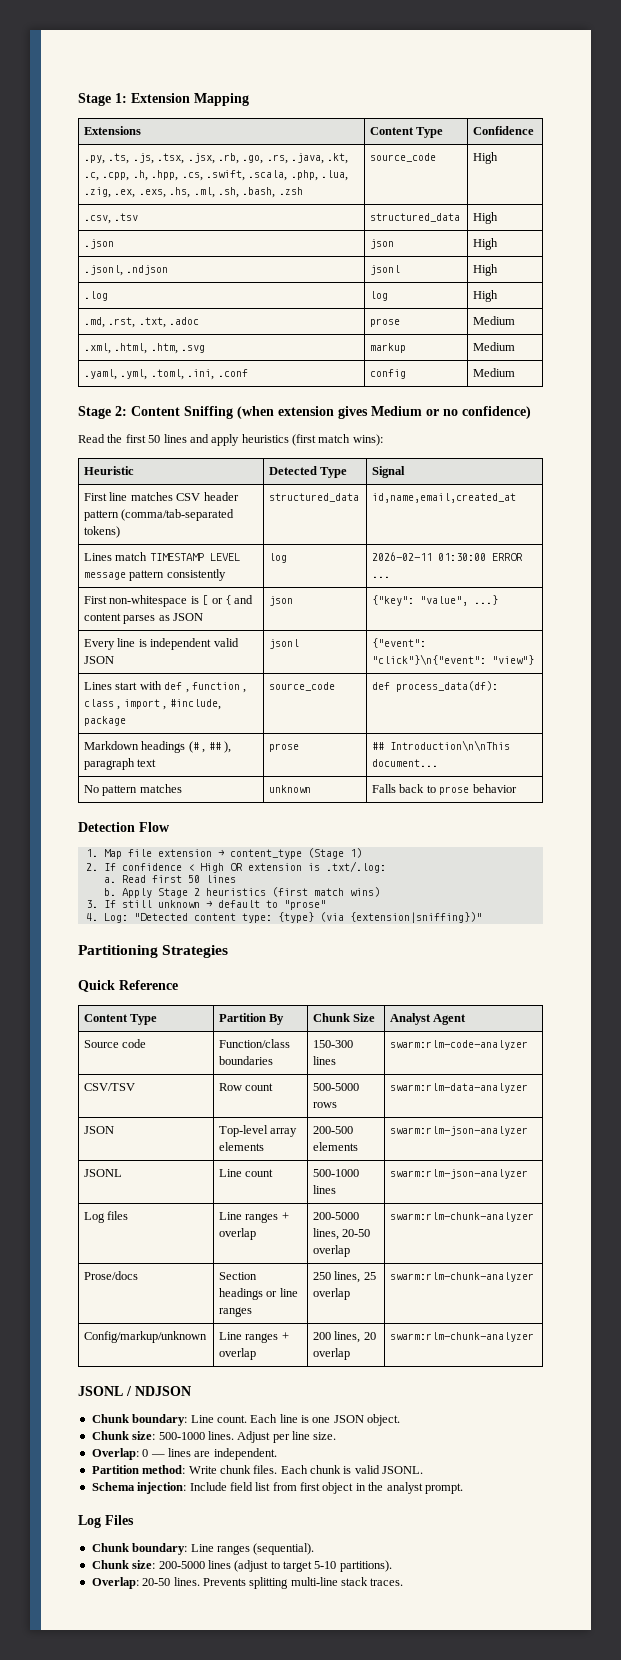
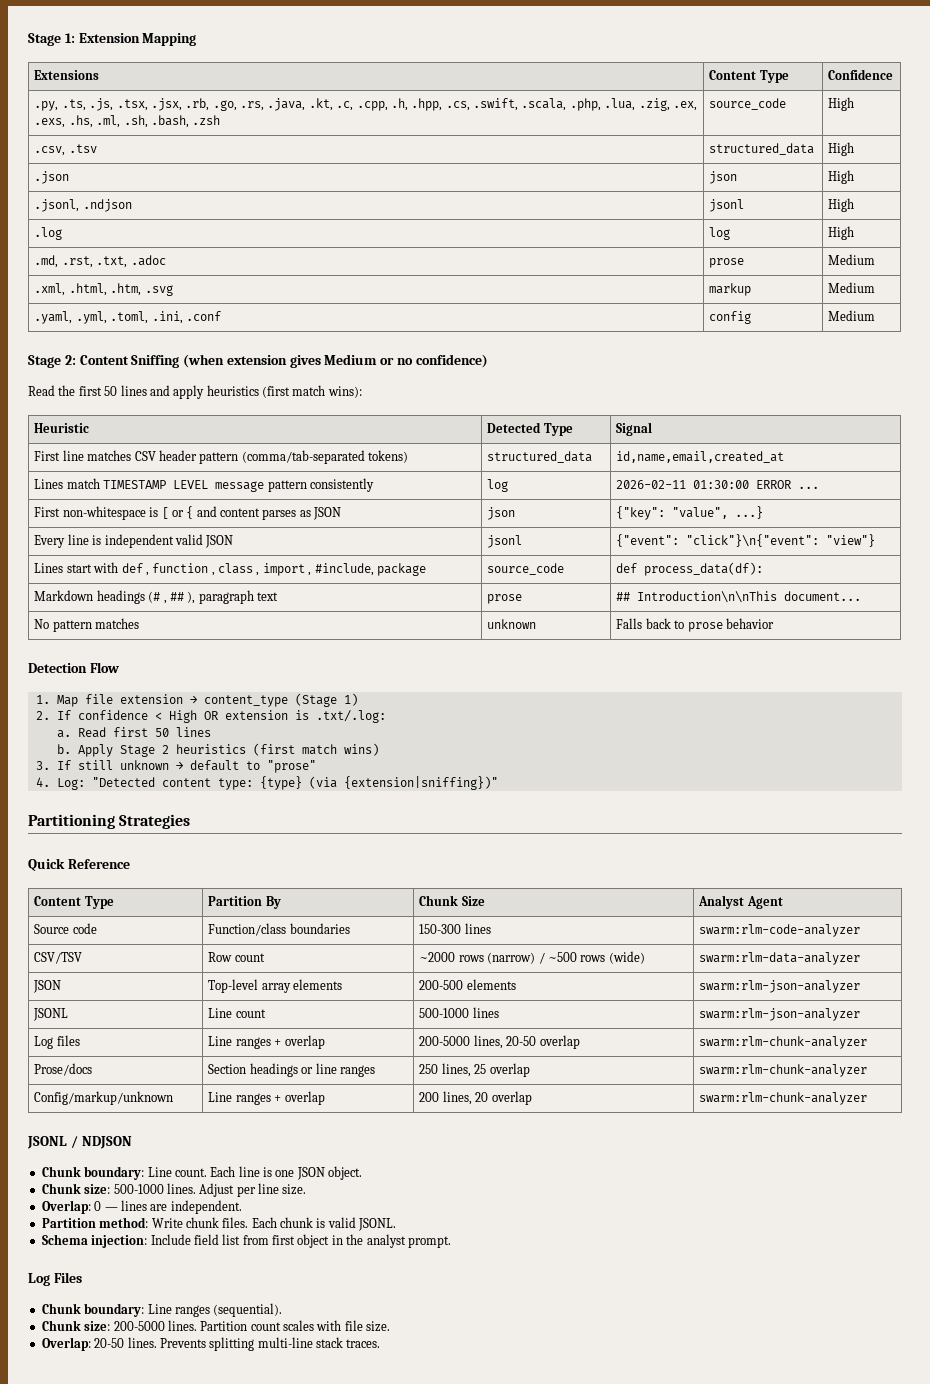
- CSV/TSV | Row count | 500-5000 rows | swarm:rlm-data-analyzer
+ CSV/TSV | Row count | ~2000 rows (narrow) / ~500 rows (wide) | swarm:rlm-data-analyzer
- Chunk size: 200-5000 lines (adjust to target 5-10 partitions).
+ Chunk size: 200-5000 lines. Partition count scales with file size.

